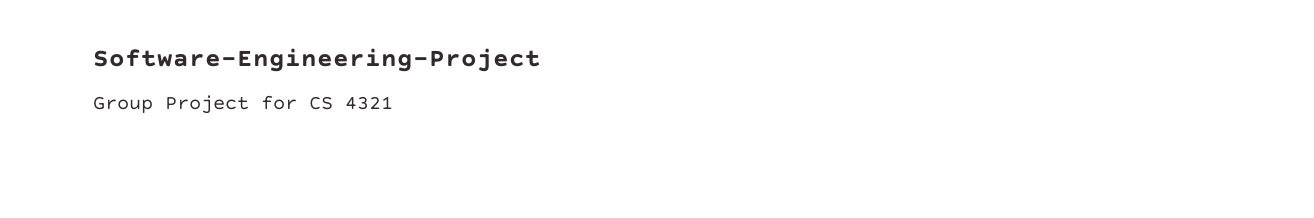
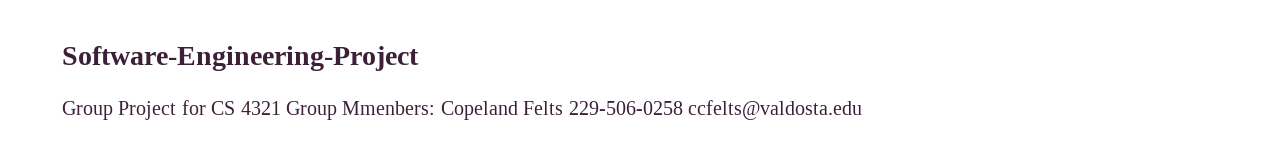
- Group Project for CS 4321
+ Group Project for CS 4321 Group Mmenbers: Copeland Felts 229-506-0258 ccfelts@valdosta.edu

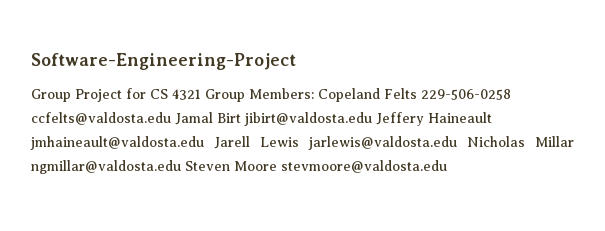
- Group Project for CS 4321 Group Mmenbers: Copeland Felts 229-506-0258 ccfelts@valdosta.edu
+ Group Project for CS 4321 Group Members: Copeland Felts 229-506-0258 ccfelts@valdosta.edu Jamal Birt jibirt@valdosta.edu Jeffery Haineault jmhaineault@valdosta.edu Jarell Lewis jarlewis@valdosta.edu Nicholas Millar ngmillar@valdosta.edu Steven Moore stevmoore@valdosta.edu

